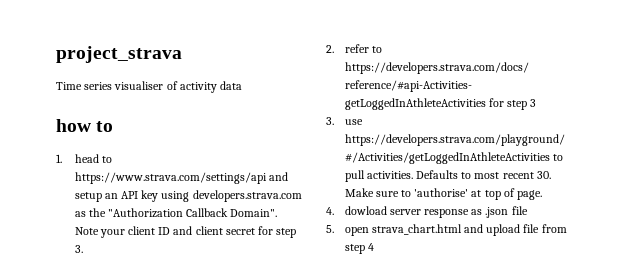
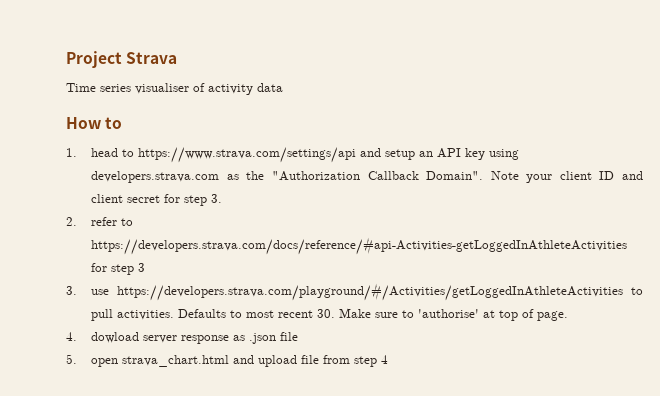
- project_strava
+ Project Strava
- how to
+ How to

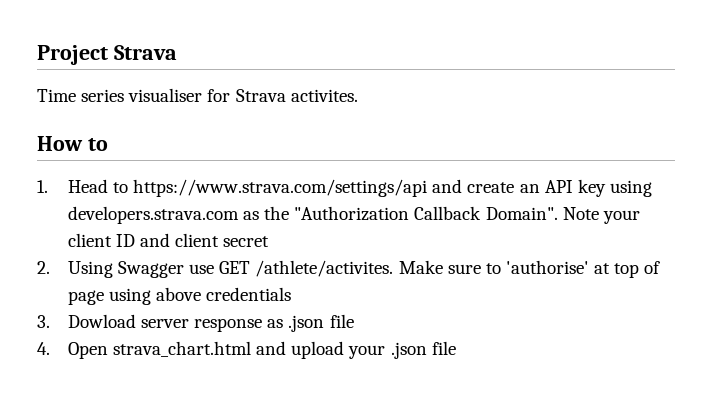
- Time series visualiser of activity data
+ Time series visualiser for Strava activites.
- 1. head to https://www.strava.com/settings/api and setup an API key using developers.strava.com as the "Authorization Callback Domain".
+ 1. Head to https://www.strava.com/settings/api and create an API key using developers.strava.com as the "Authorization Callback Domain".
- Note your client ID and client secret for step 3.
- 2. refer to https://developers.strava.com/docs/reference/#api-Activities-getLoggedInAthleteActivities for step 3
- 3. use https://developers.strava.com/playground/#/Activities/getLoggedInAthleteActivities to pull activities. Defaults to most recent 30. Make sure to 'authorise' at top of page.
- 4. dowload server response as .json file
+ Note your client ID and client secret
+ 2. Using Swagger use GET /athlete/activites. Make sure to 'authorise' at top of page using above credentials
+ 3. Dowload server response as .json file
- 5. open strava_chart.html and upload file from step 4
+ 4. Open strava_chart.html and upload your .json file

